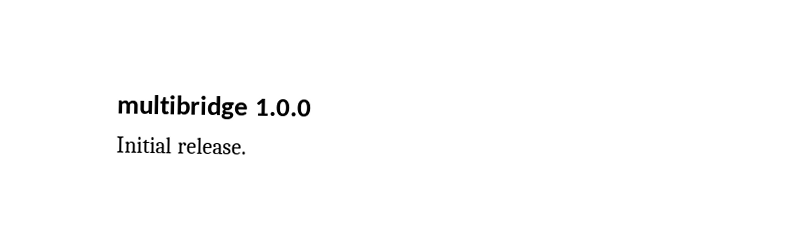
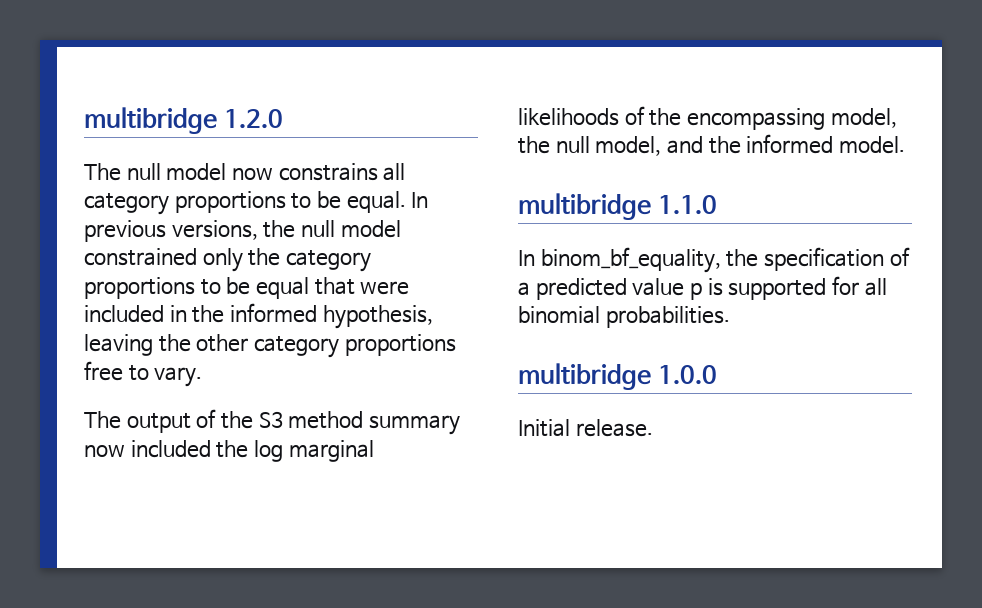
+ multibridge 1.2.0
+ The null model now constrains all category proportions to be equal. In previous versions, the null model constrained only the category proportions to be equal that were included in the informed hypothesis, leaving the other category proportions free to vary.
+ The output of the S3 method summary now included the log marginal likelihoods of the encompassing model, the null model, and the informed model.
+ multibridge 1.1.0
+ In binom_bf_equality, the specification of a predicted value p is supported for all binomial probabilities.

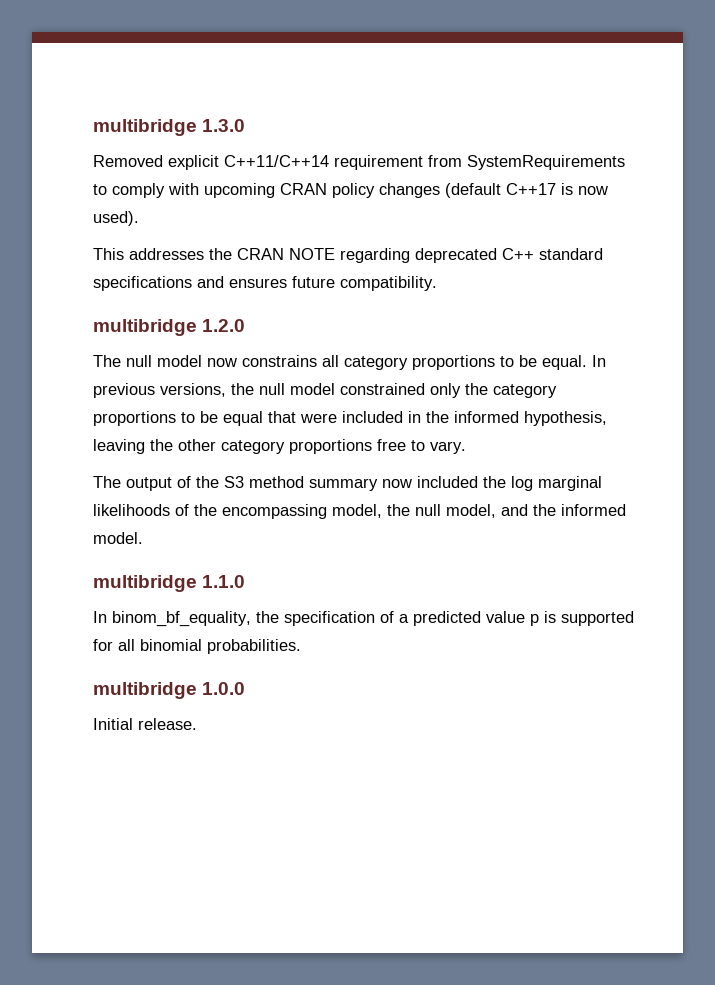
+ multibridge 1.3.0
+ Removed explicit C++11/C++14 requirement from SystemRequirements to comply with upcoming CRAN policy changes (default C++17 is now used).
+ This addresses the CRAN NOTE regarding deprecated C++ standard specifications and ensures future compatibility.

